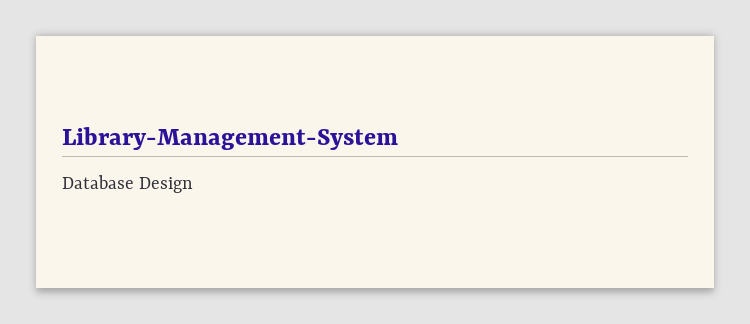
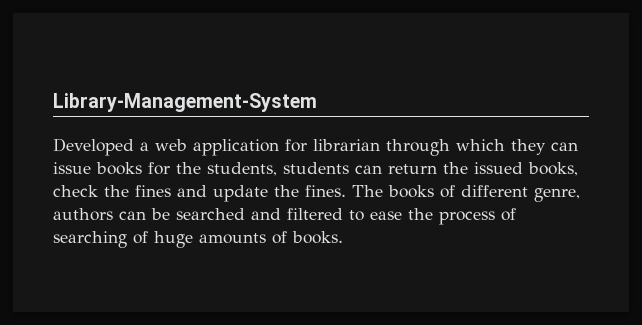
- Database Design
+ Developed a web application for librarian through which they can issue books for the students, students can return the issued books, check the fines and update the fines. The books of different genre, authors can be searched and filtered to ease the process of searching of huge amounts of books.

